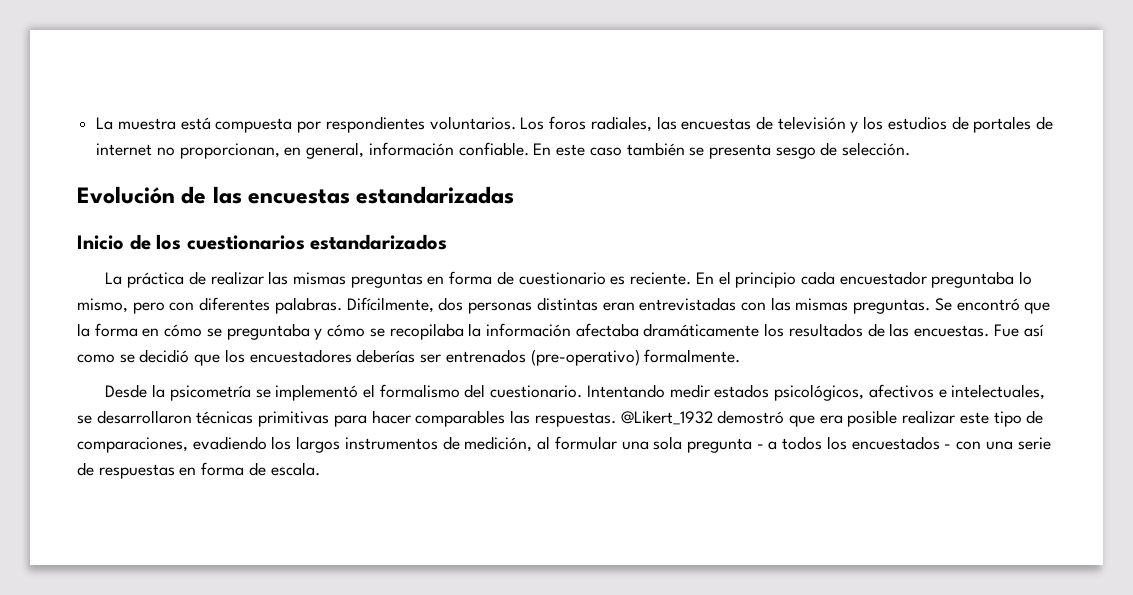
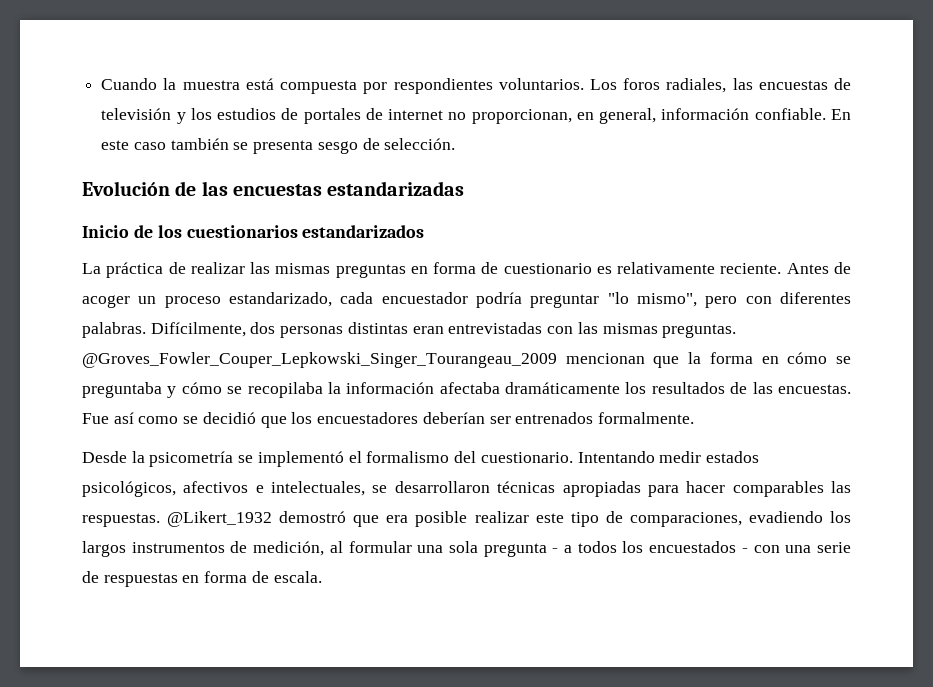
- La muestra está compuesta por respondientes voluntarios.
+ Cuando la muestra está compuesta por respondientes voluntarios.
- La práctica de realizar las mismas preguntas en forma de cuestionario es reciente. En el principio cada encuestador preguntaba lo mismo, pero con diferentes palabras.
+ La práctica de realizar las mismas preguntas en forma de cuestionario es relativamente reciente. Antes de acoger un proceso estandarizado, cada encuestador podría preguntar "lo mismo", pero con diferentes palabras.
- Se encontró que la forma en cómo se preguntaba y cómo se recopilaba la información afectaba dramáticamente los resultados de las encuestas.
+ @Groves_Fowler_Couper_Lepkowski_Singer_Tourangeau_2009 mencionan que la forma en cómo se preguntaba y cómo se recopilaba la información afectaba dramáticamente los resultados de las encuestas.
- Fue así como se decidió que los encuestadores deberías ser entrenados (pre-operativo) formalmente.
+ Fue así como se decidió que los encuestadores deberían ser entrenados formalmente.
- Intentando medir estados psicológicos, afectivos e intelectuales, se desarrollaron técnicas primitivas para hacer comparables las respuestas.
+ Intentando medir estados psicológicos, afectivos e intelectuales, se desarrollaron técnicas apropiadas para hacer comparables las respuestas.

